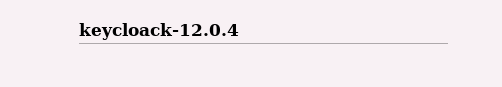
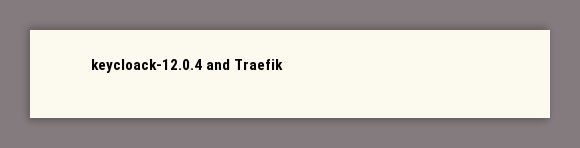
- keycloack-12.0.4
+ keycloack-12.0.4 and Traefik

